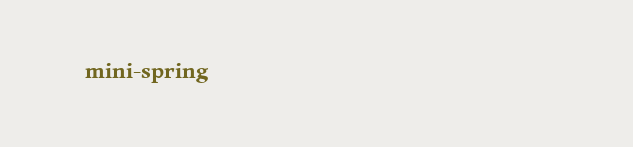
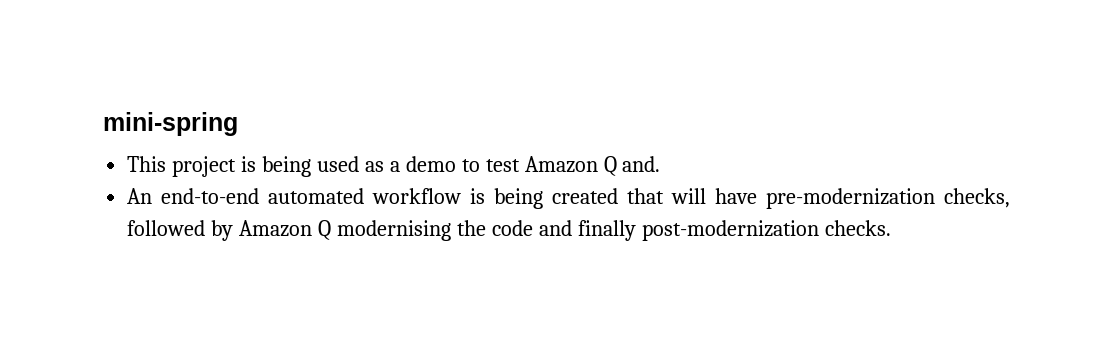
+ This project is being used as a demo to test Amazon Q and.
+ An end-to-end automated workflow is being created that will have pre-modernization checks, followed by Amazon Q modernising the code and finally post-modernization checks.

